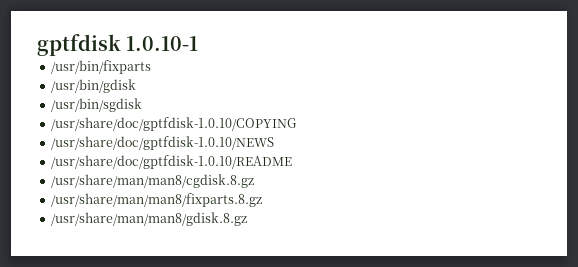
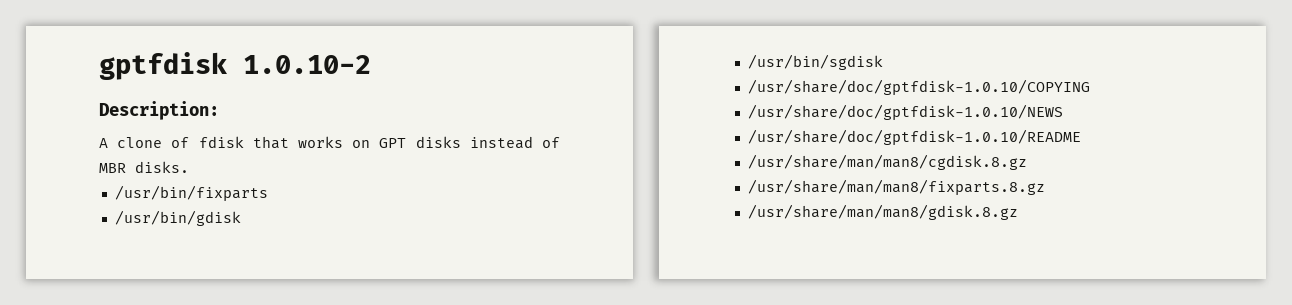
- gptfdisk 1.0.10-1
+ gptfdisk 1.0.10-2
+ Description:
+ A clone of fdisk that works on GPT disks instead of MBR disks.

